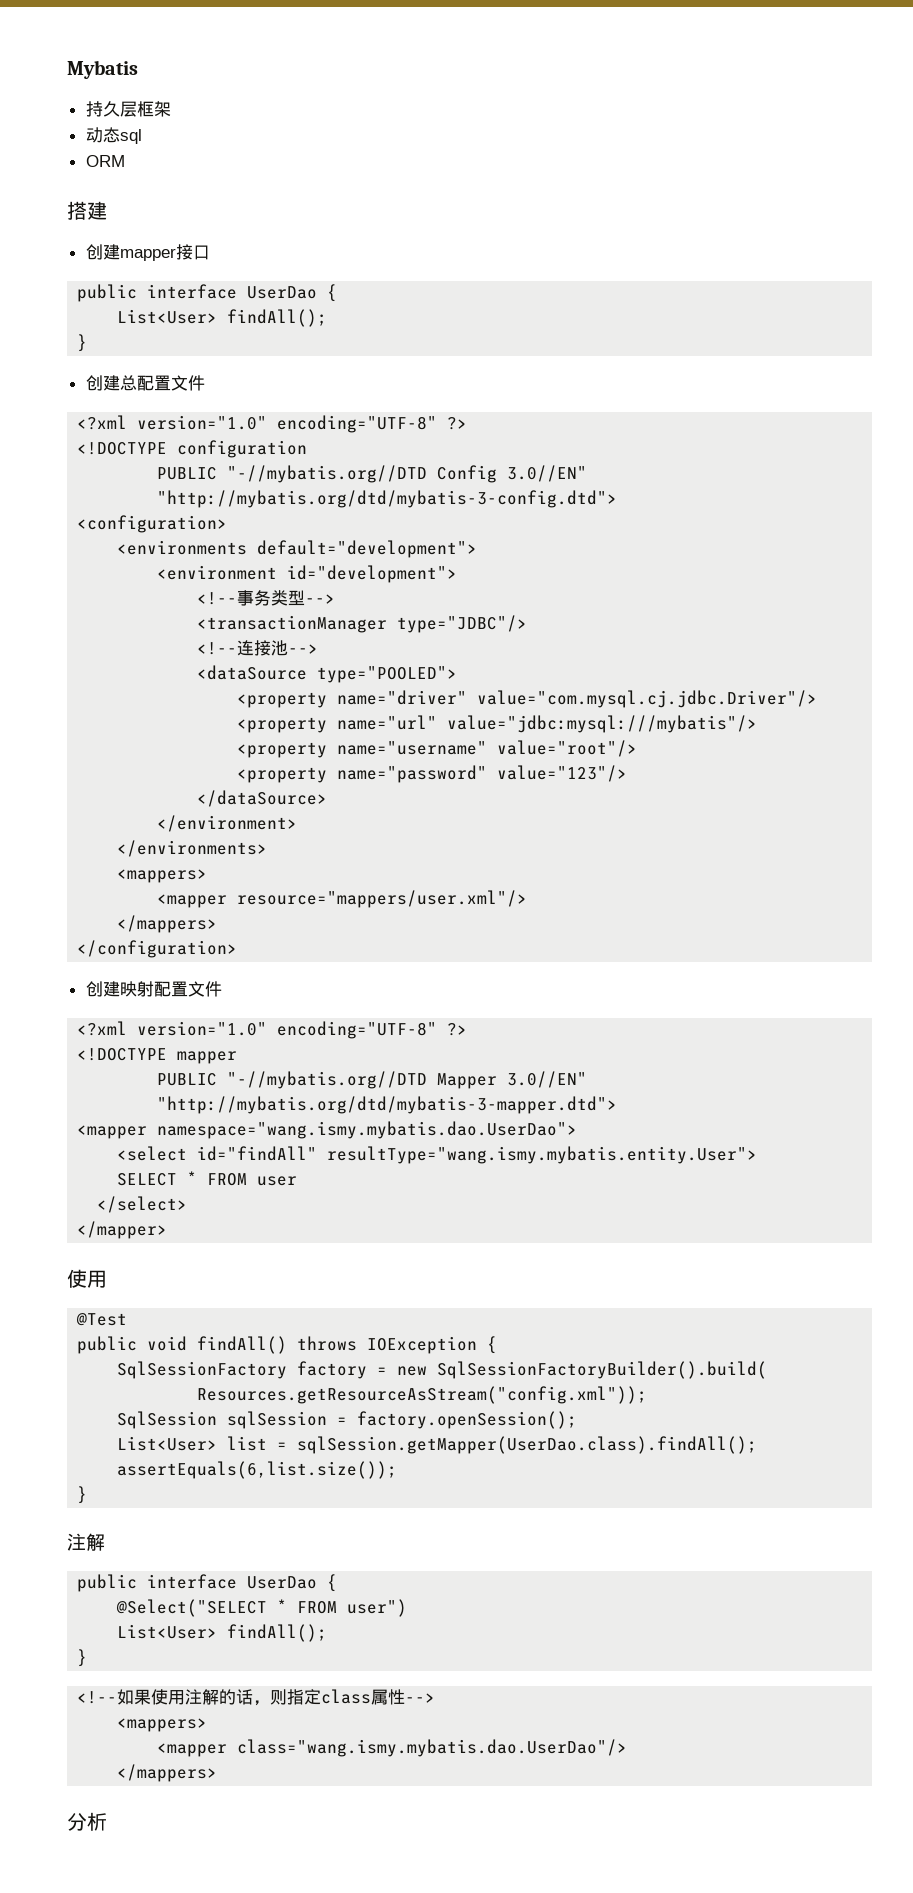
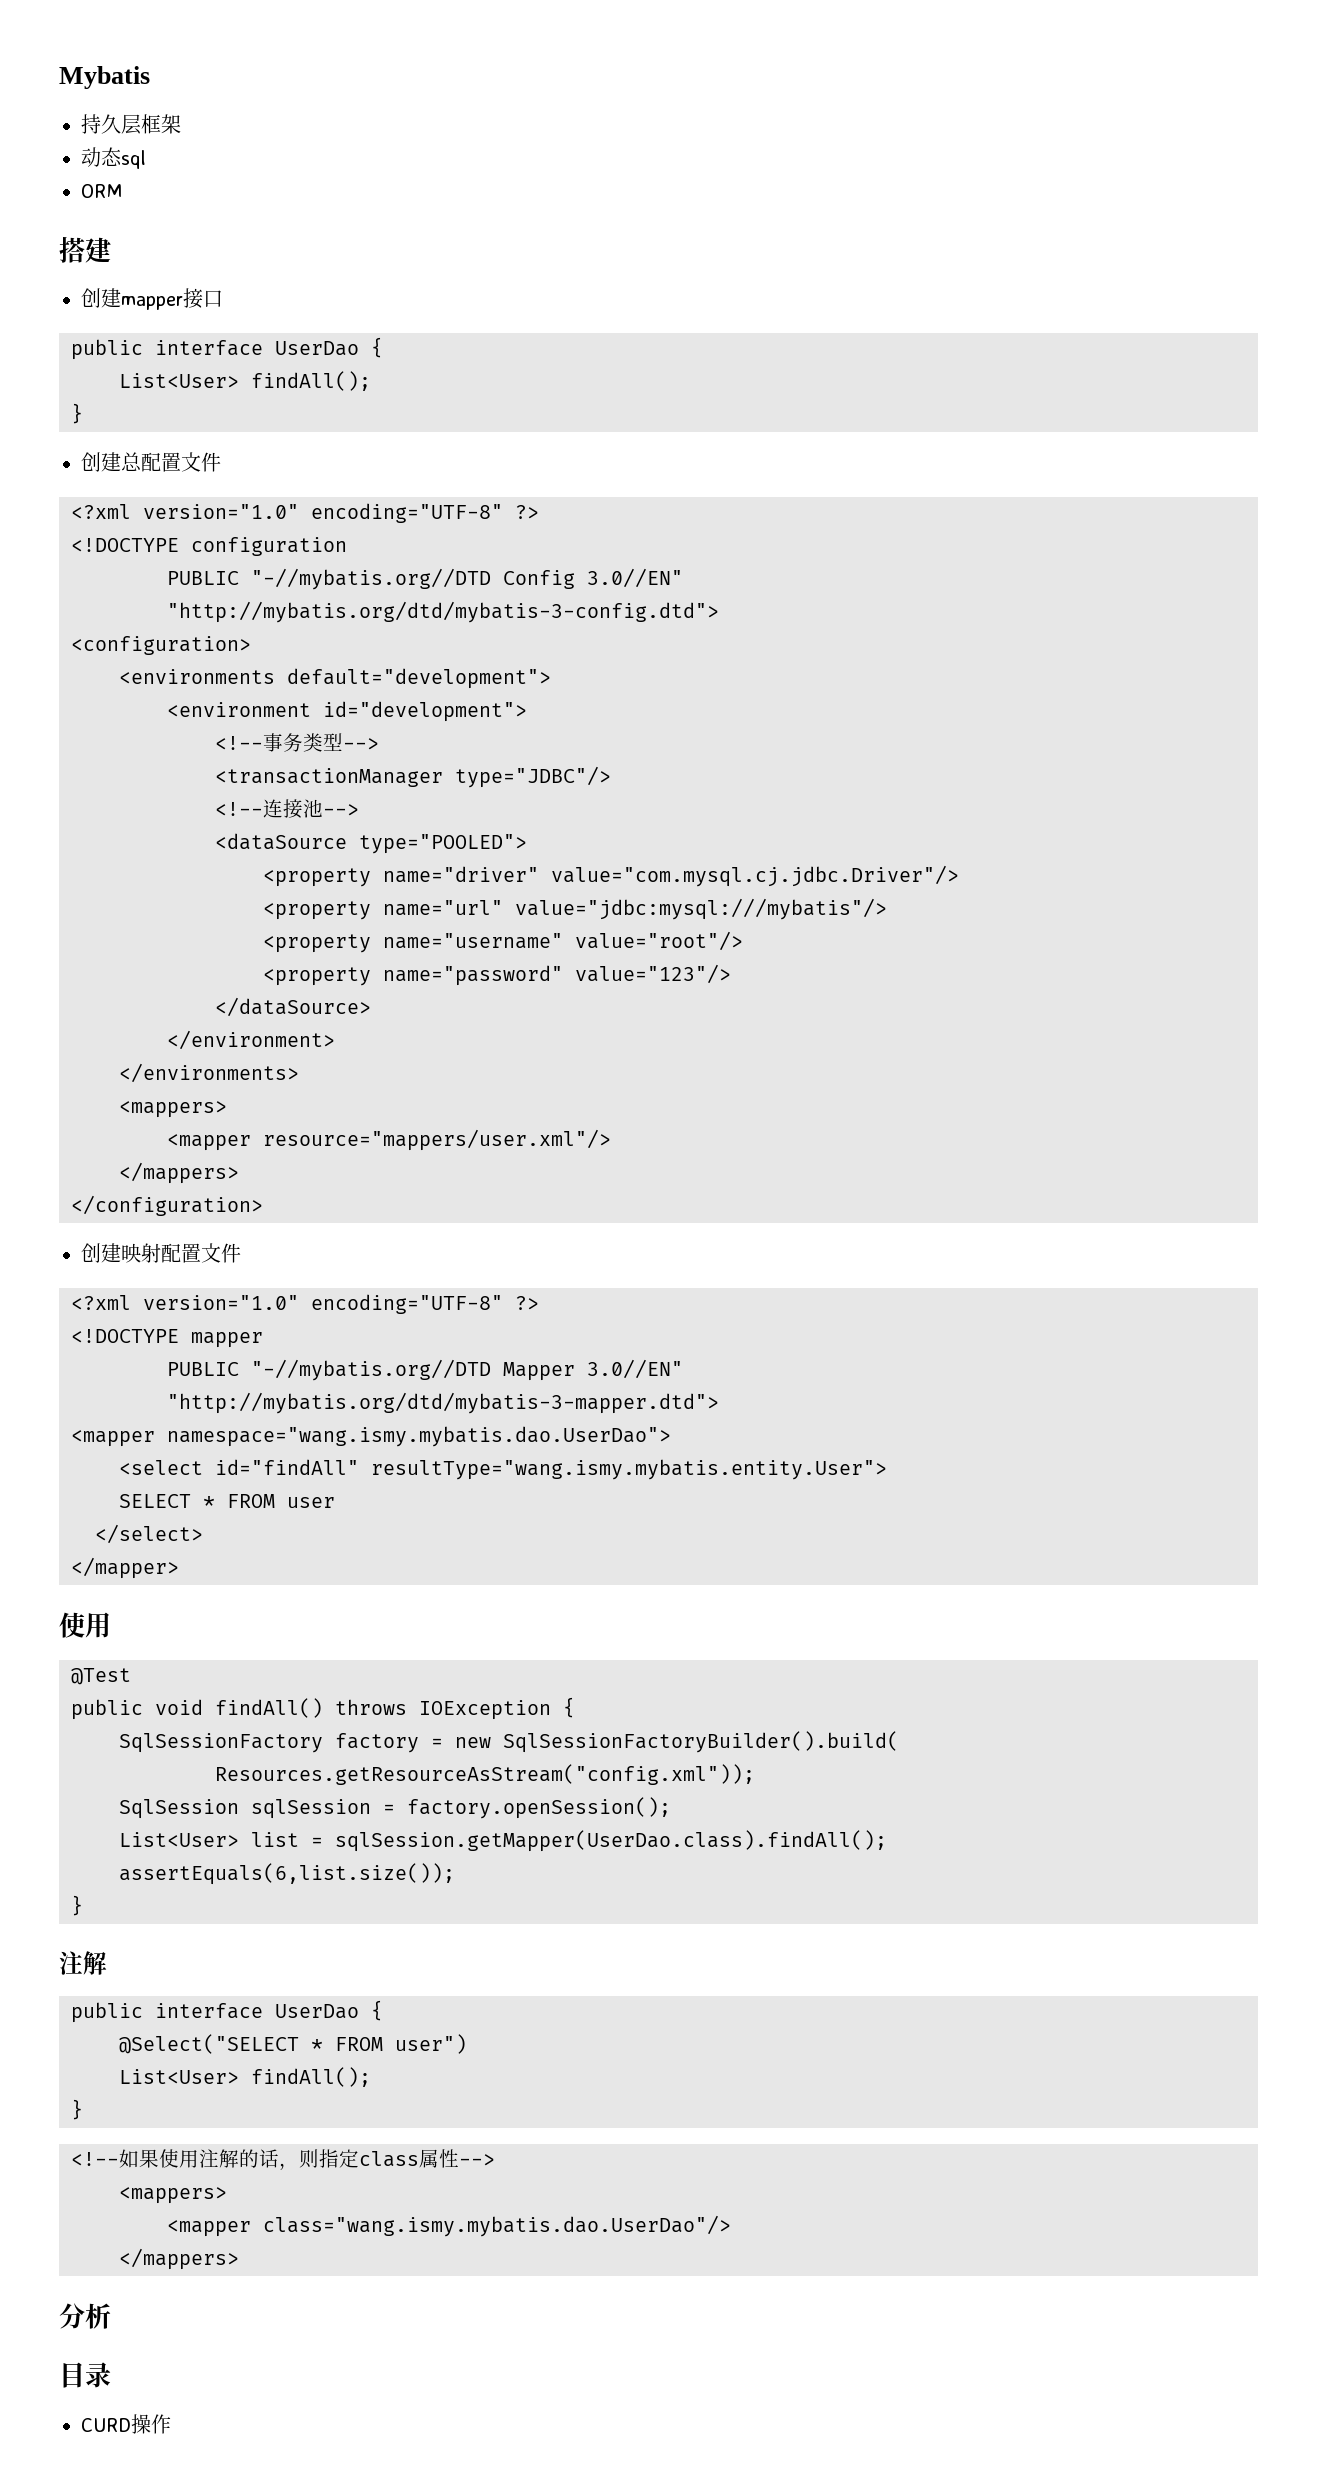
+ 目录
+ CURD操作

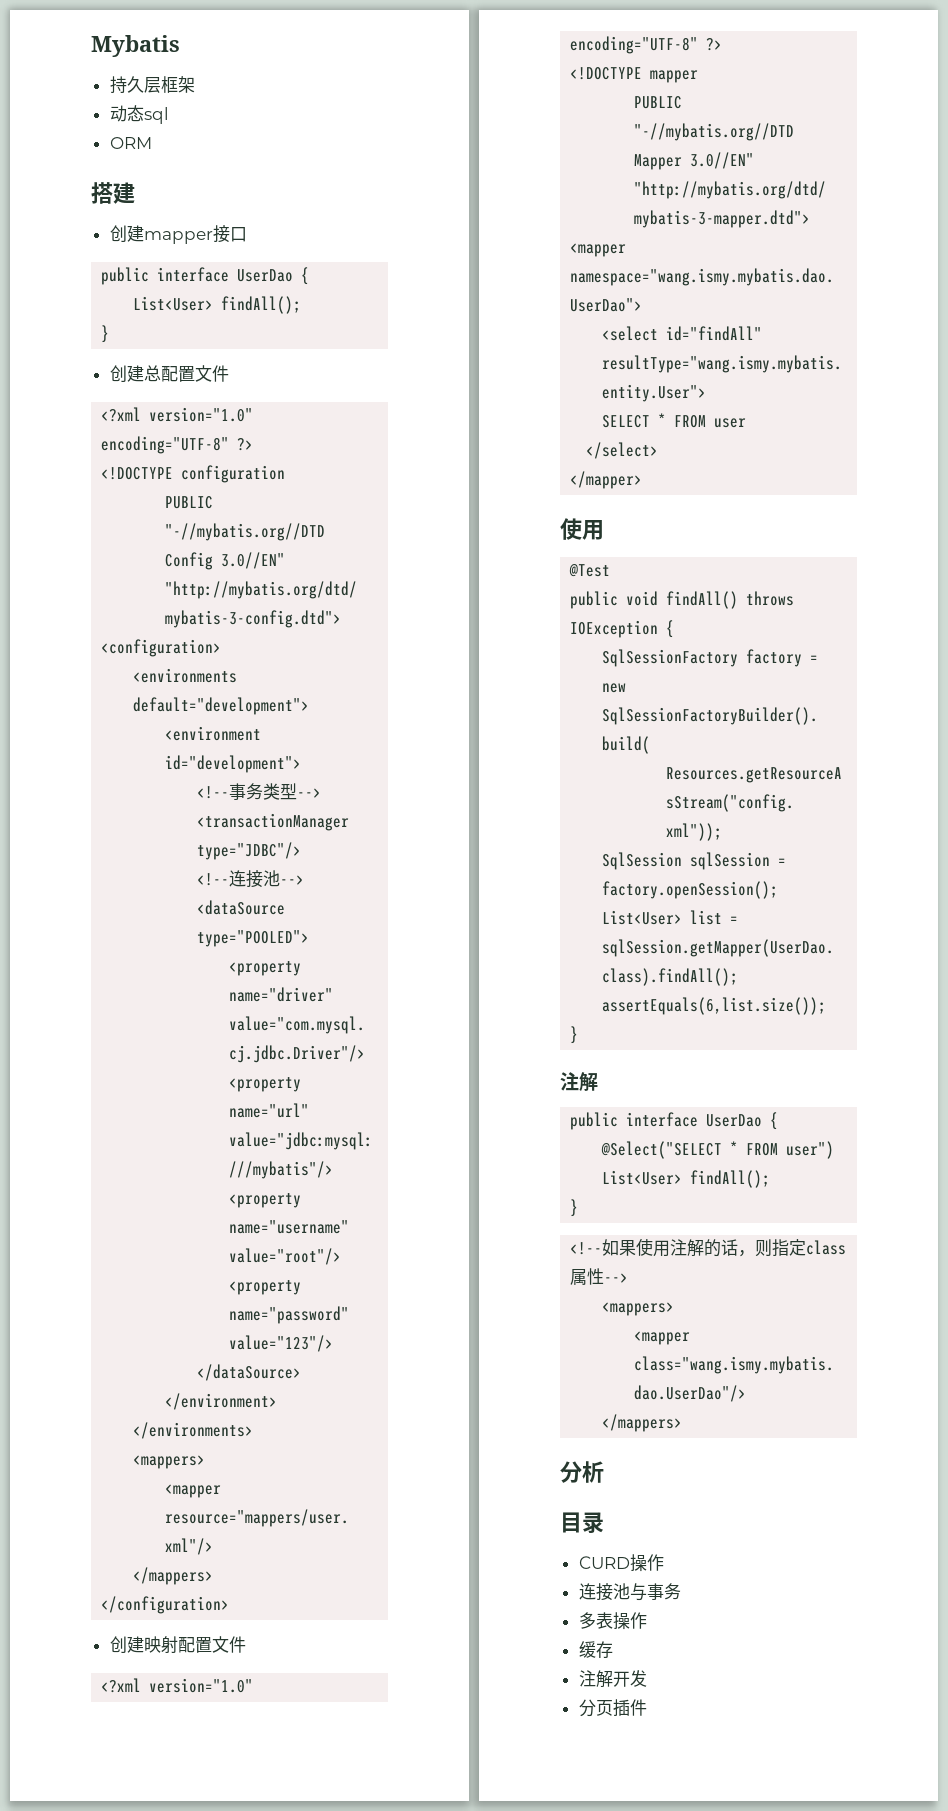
+ 连接池与事务
+ 多表操作
+ 缓存
+ 注解开发
+ 分页插件

